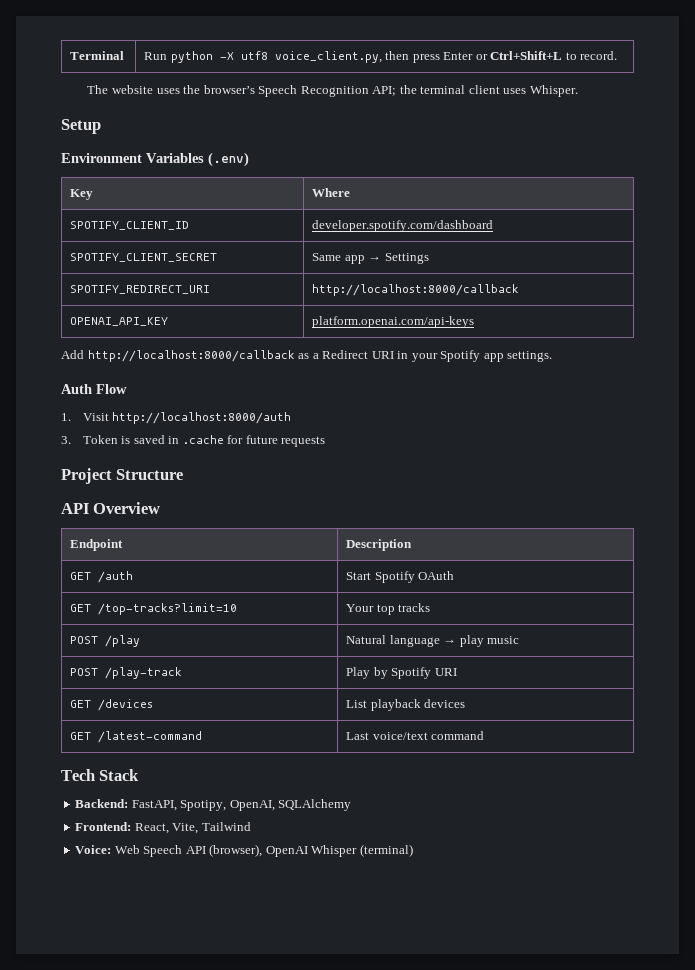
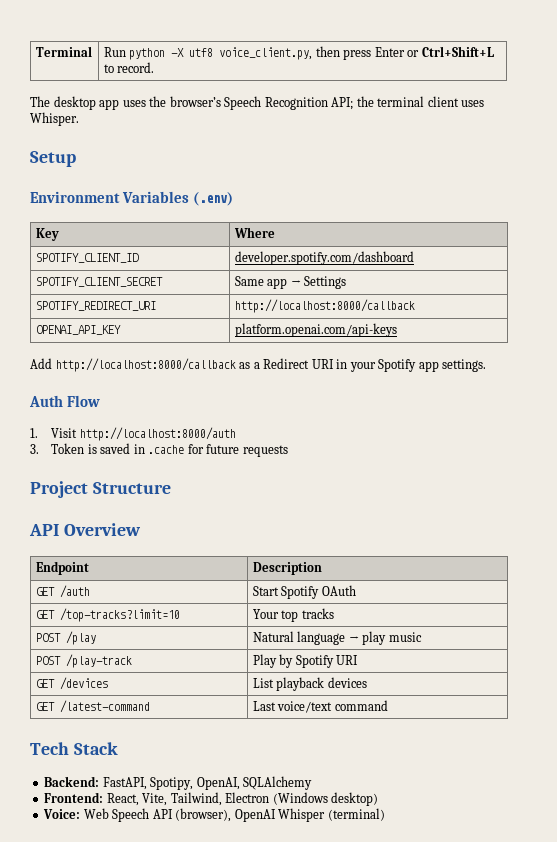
- The website uses the browser’s Speech Recognition API; the terminal client uses Whisper.
+ The desktop app uses the browser’s Speech Recognition API; the terminal client uses Whisper.
- Frontend: React, Vite, Tailwind
+ Frontend: React, Vite, Tailwind, Electron (Windows desktop)

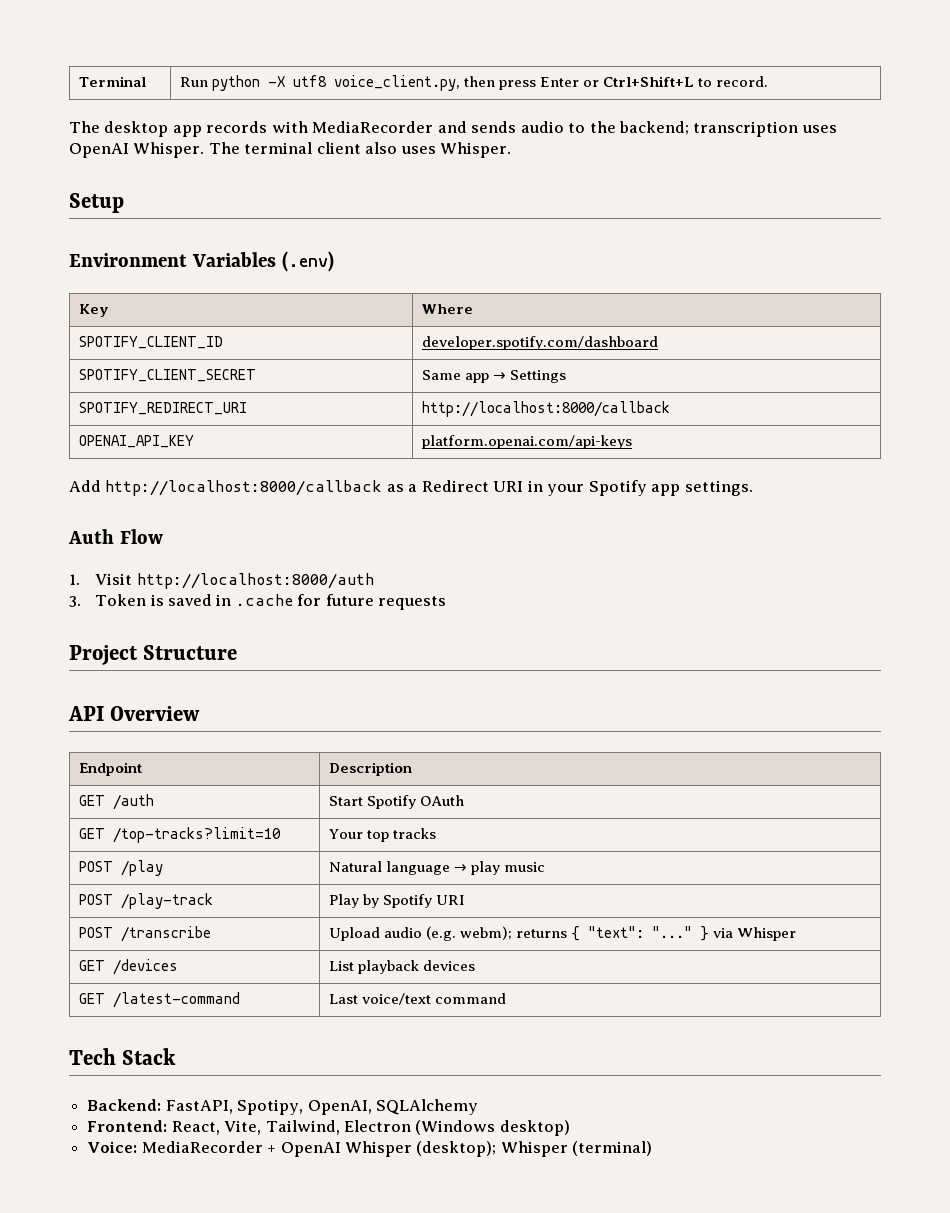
- The desktop app uses the browser’s Speech Recognition API; the terminal client uses Whisper.
+ The desktop app records with MediaRecorder and sends audio to the backend; transcription uses OpenAI Whisper. The terminal client also uses Whisper.
+ POST /transcribe | Upload audio (e.g. webm); returns { "text": "..." } via Whisper
- Voice: Web Speech API (browser), OpenAI Whisper (terminal)
+ Voice: MediaRecorder + OpenAI Whisper (desktop); Whisper (terminal)

